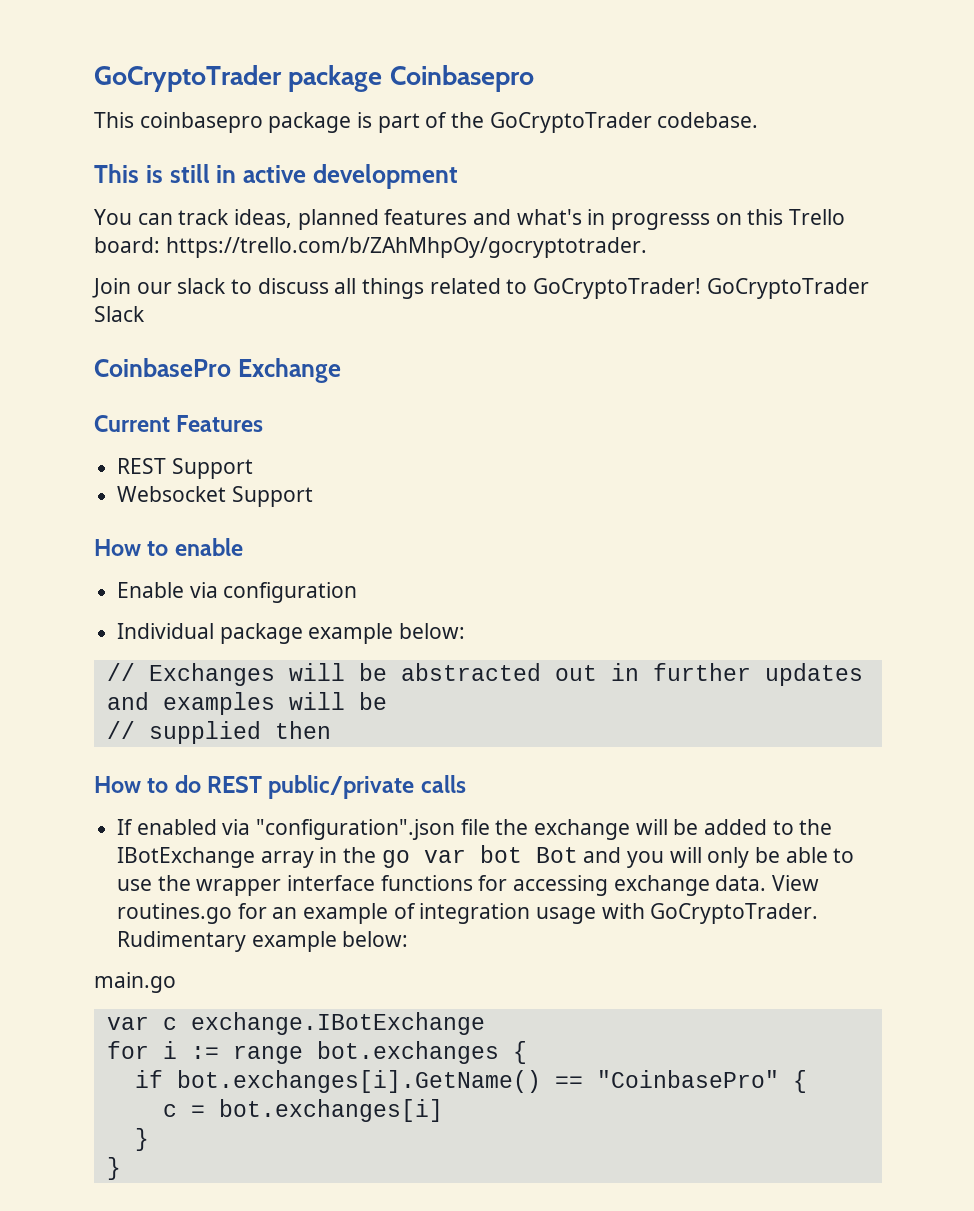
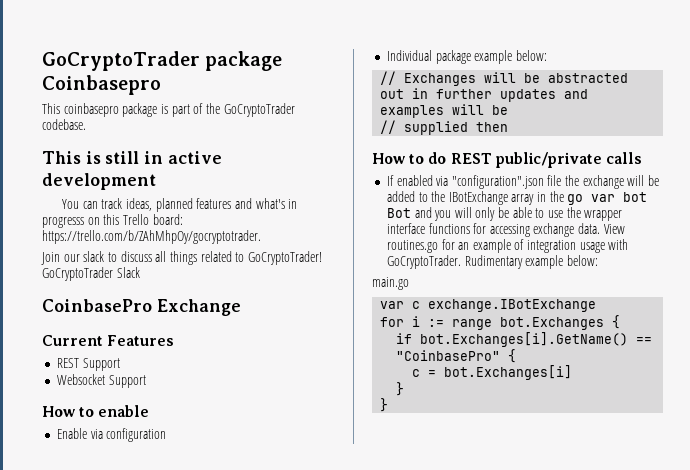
- for i := range bot.exchanges {
+ for i := range bot.Exchanges {
- if bot.exchanges[i].GetName() == "CoinbasePro" {
+ if bot.Exchanges[i].GetName() == "CoinbasePro" {
- c = bot.exchanges[i]
+ c = bot.Exchanges[i]

